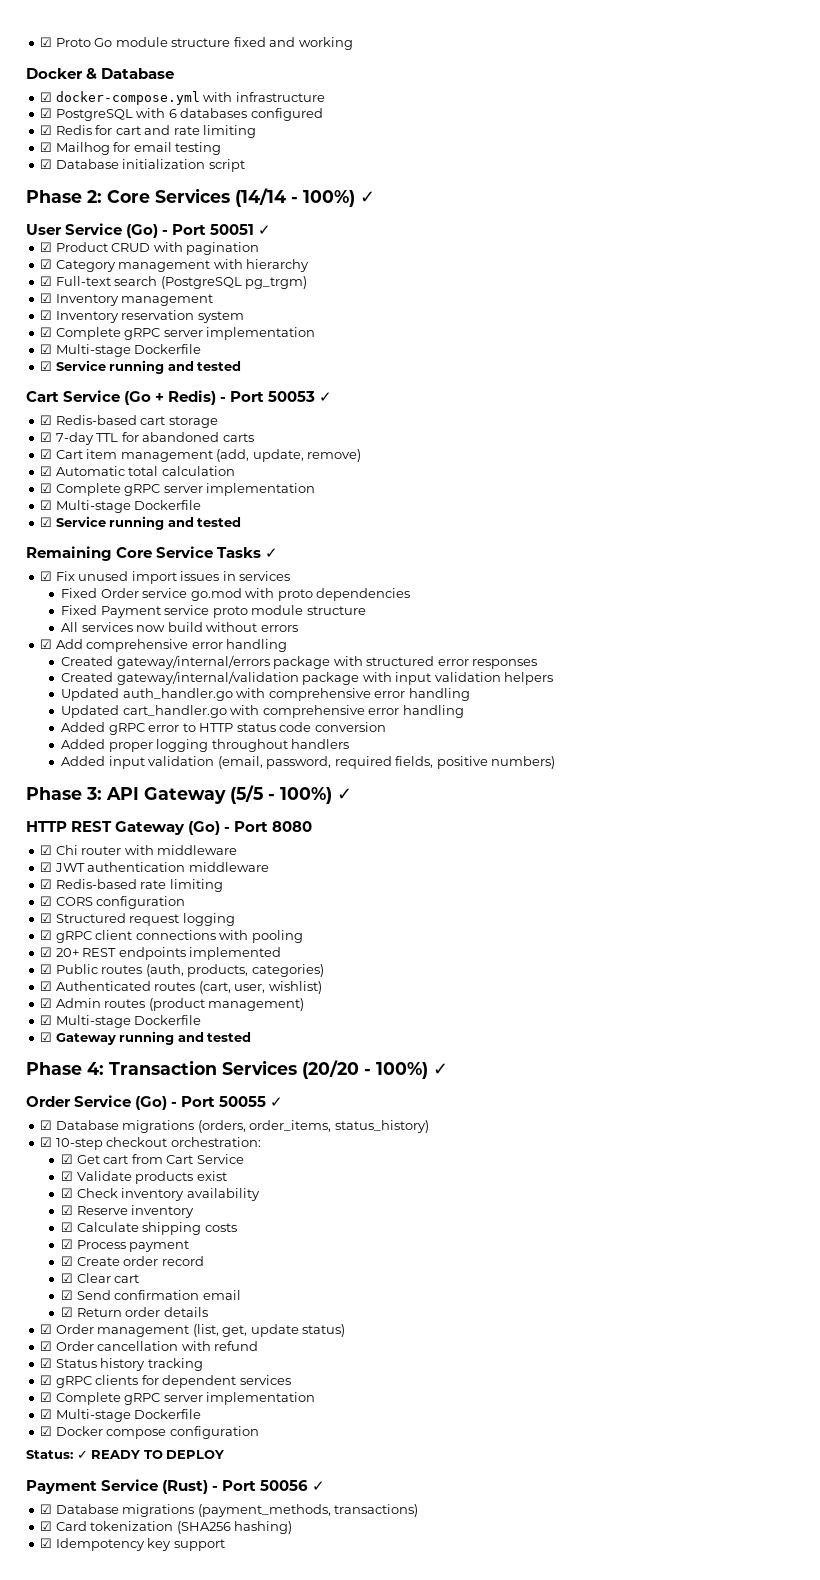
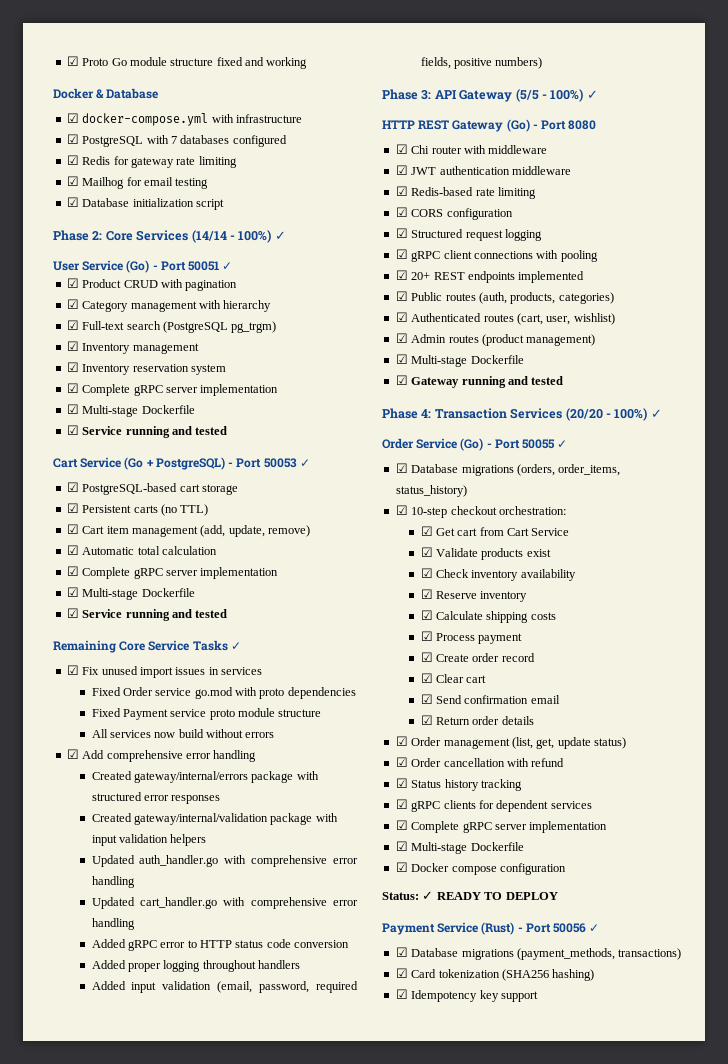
- ☑ PostgreSQL with 6 databases configured
+ ☑ PostgreSQL with 7 databases configured
- ☑ Redis for cart and rate limiting
+ ☑ Redis for gateway rate limiting
- Cart Service (Go + Redis) - Port 50053 ✓
+ Cart Service (Go + PostgreSQL) - Port 50053 ✓
- ☑ Redis-based cart storage
+ ☑ PostgreSQL-based cart storage
- ☑ 7-day TTL for abandoned carts
+ ☑ Persistent carts (no TTL)

